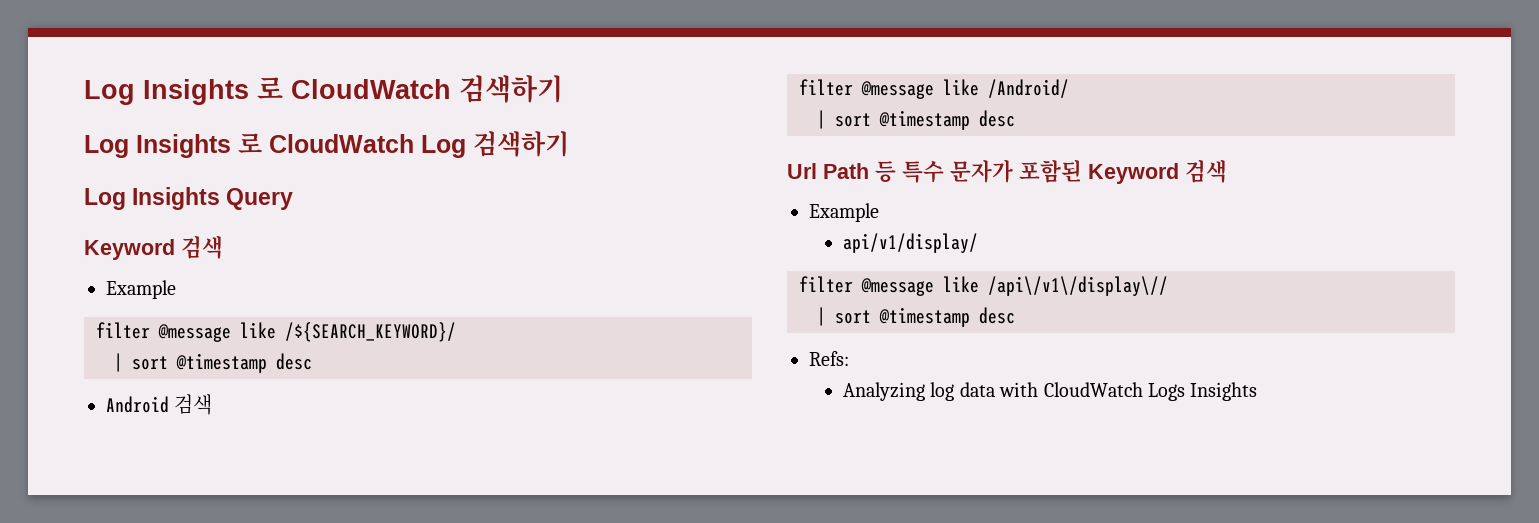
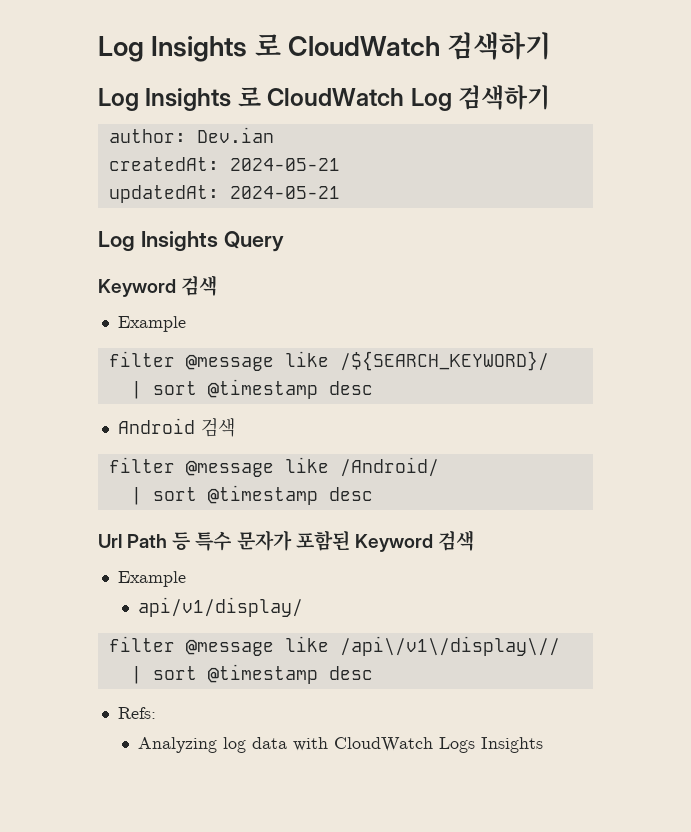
+ author: Dev.ian
+ createdAt: 2024-05-21
+ updatedAt: 2024-05-21

